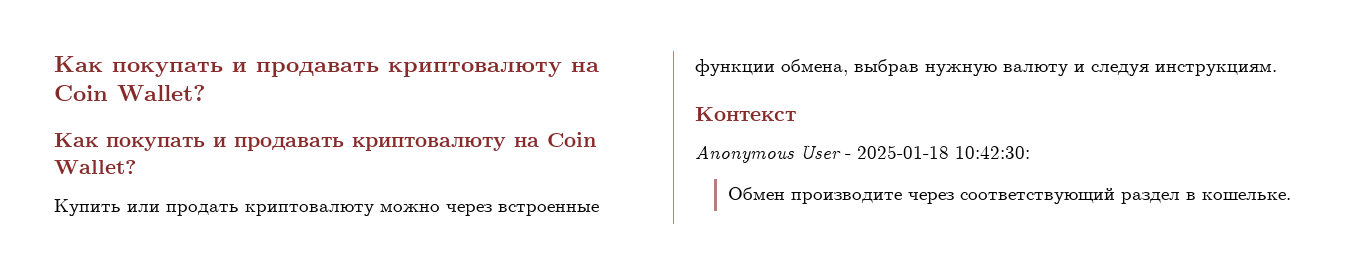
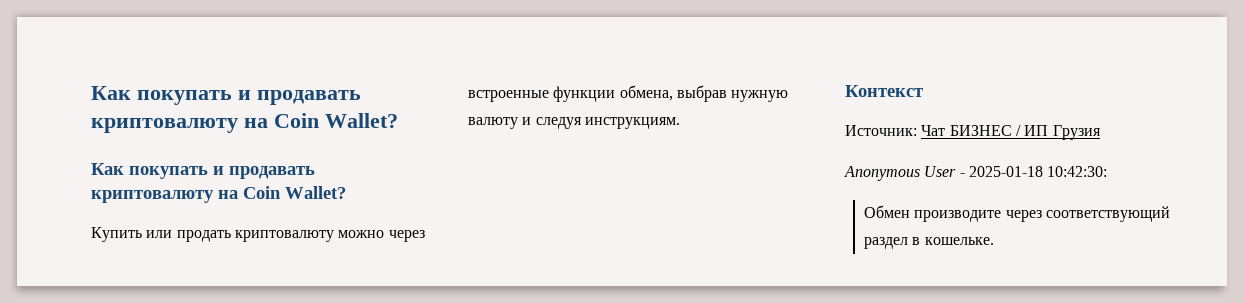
+ Источник: Чат БИЗНЕС / ИП Грузия

